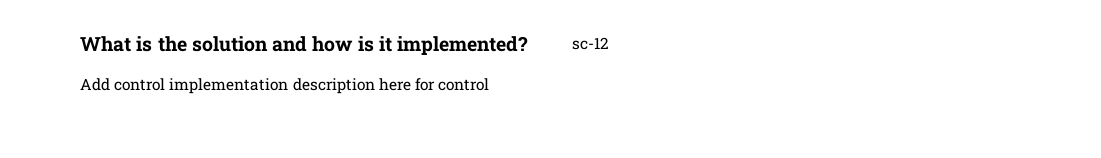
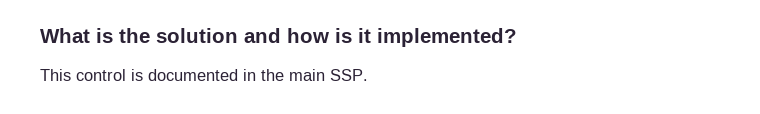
- Add control implementation description here for control sc-12
+ This control is documented in the main SSP.

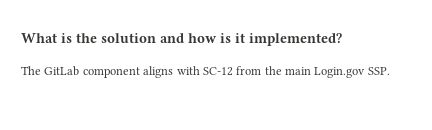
- This control is documented in the main SSP.
+ The GitLab component aligns with SC-12 from the main Login.gov SSP.

